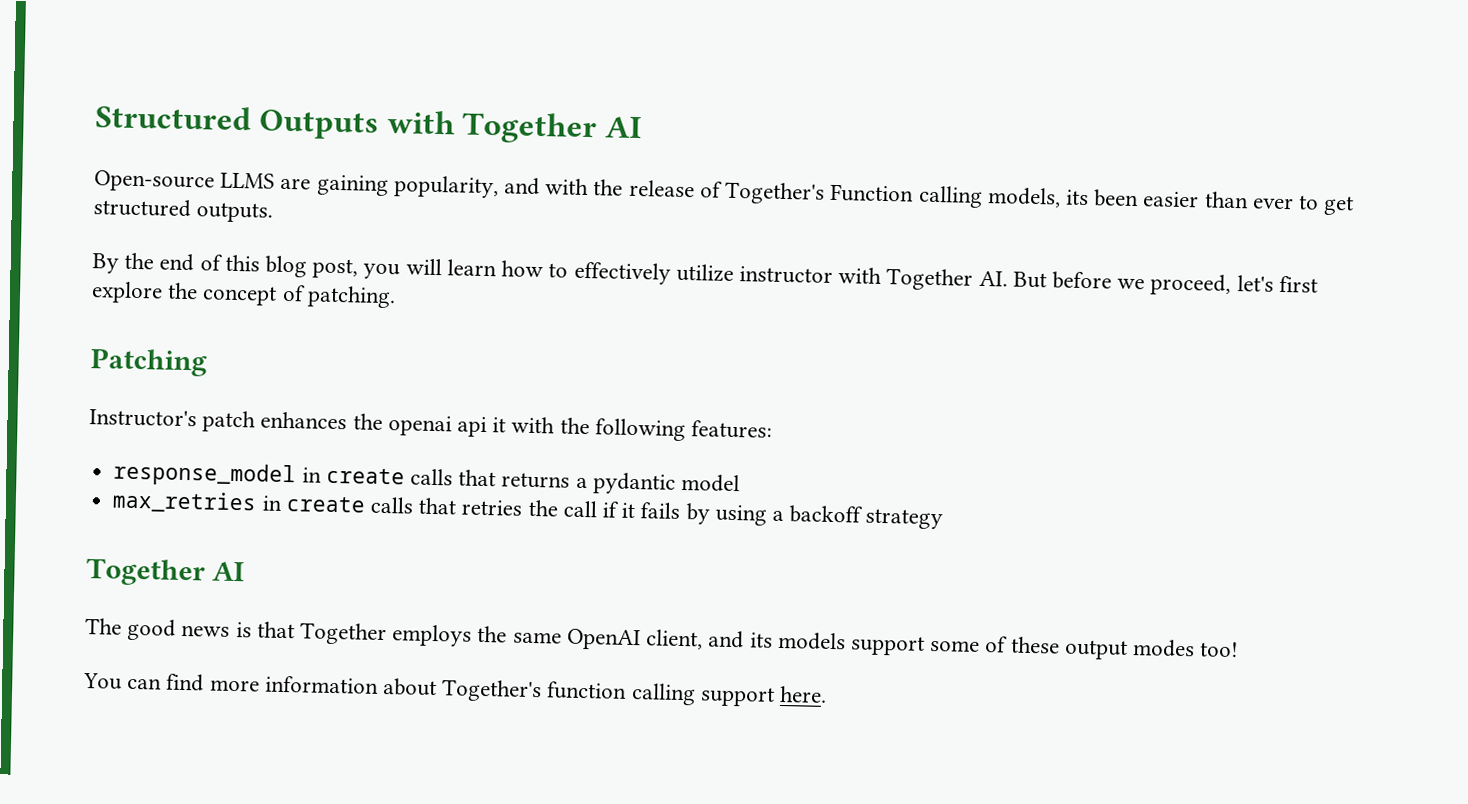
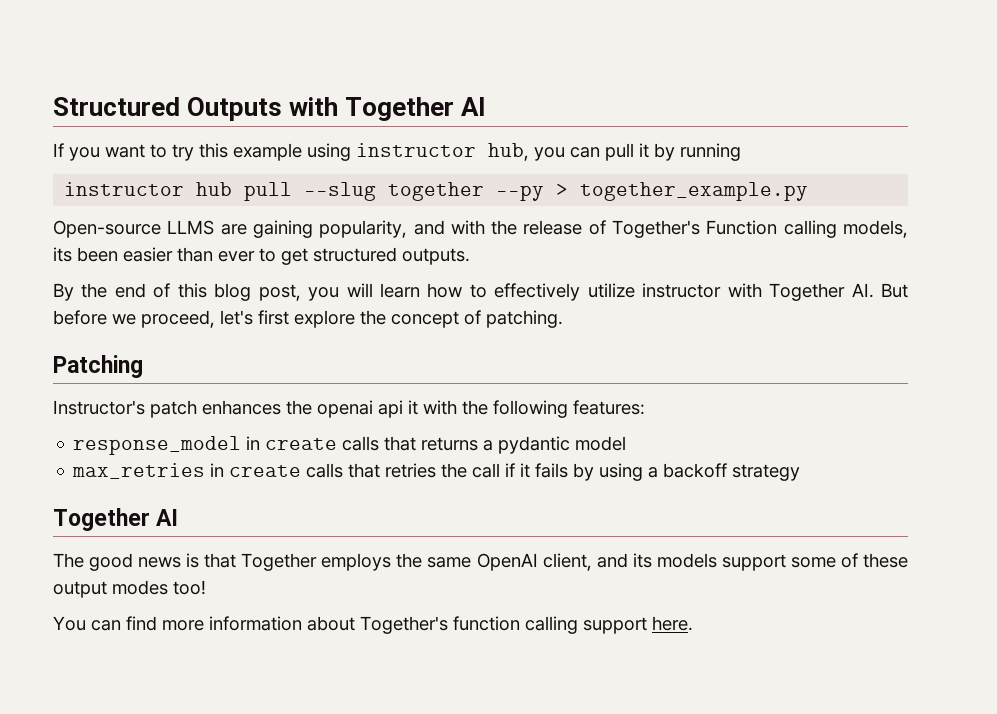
+ If you want to try this example using instructor hub, you can pull it by running
+ instructor hub pull --slug together --py > together_example.py

